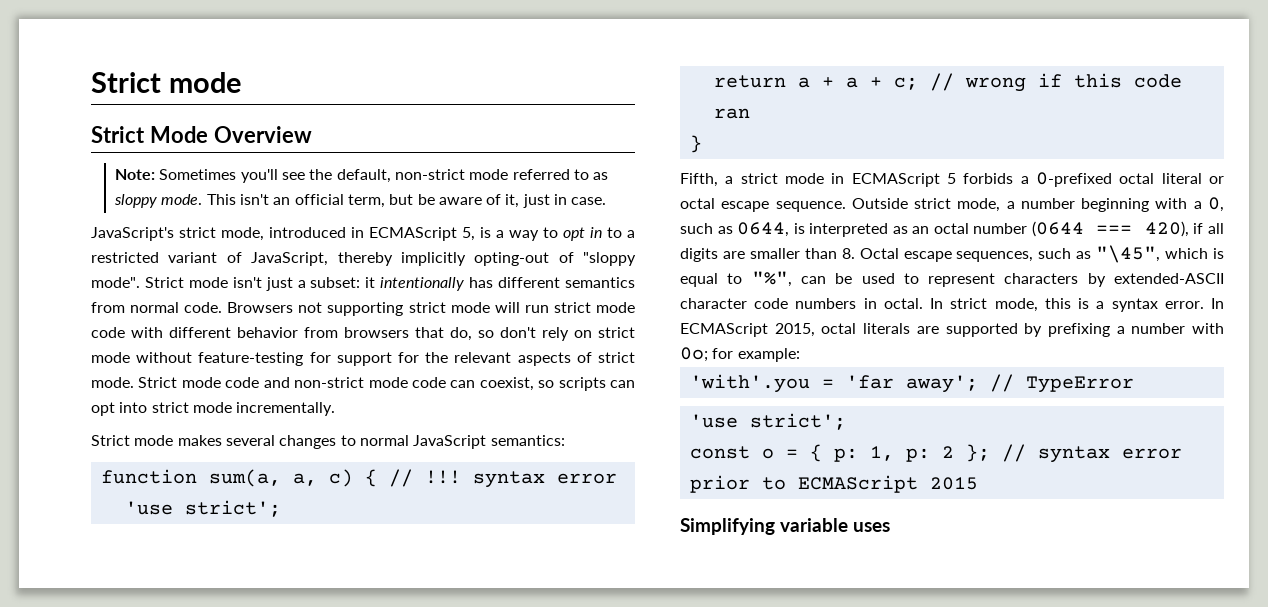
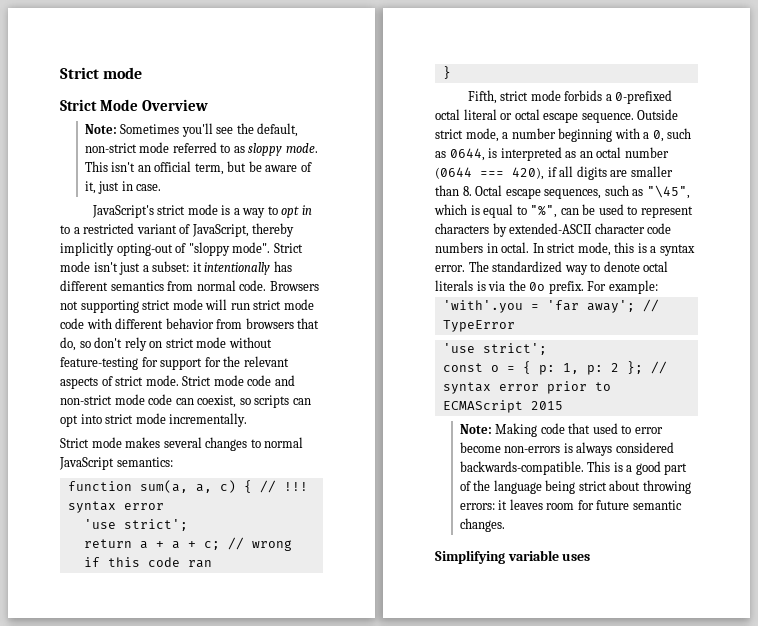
- JavaScript's strict mode, introduced in ECMAScript 5, is a way to opt in to a restricted variant of JavaScript, thereby implicitly opting-out of "sloppy mode".
+ JavaScript's strict mode is a way to opt in to a restricted variant of JavaScript, thereby implicitly opting-out of "sloppy mode".
- Fifth, a strict mode in ECMAScript 5 forbids a 0-prefixed octal literal or octal escape sequence.
+ Fifth, strict mode forbids a 0-prefixed octal literal or octal escape sequence.
- In ECMAScript 2015, octal literals are supported by prefixing a number with 0o; for example:
+ The standardized way to denote octal literals is via the 0o prefix. For example:
+ Note: Making code that used to error become non-errors is always considered backwards-compatible. This is a good part of the language being strict about throwing errors: it leaves room for future semantic changes.

